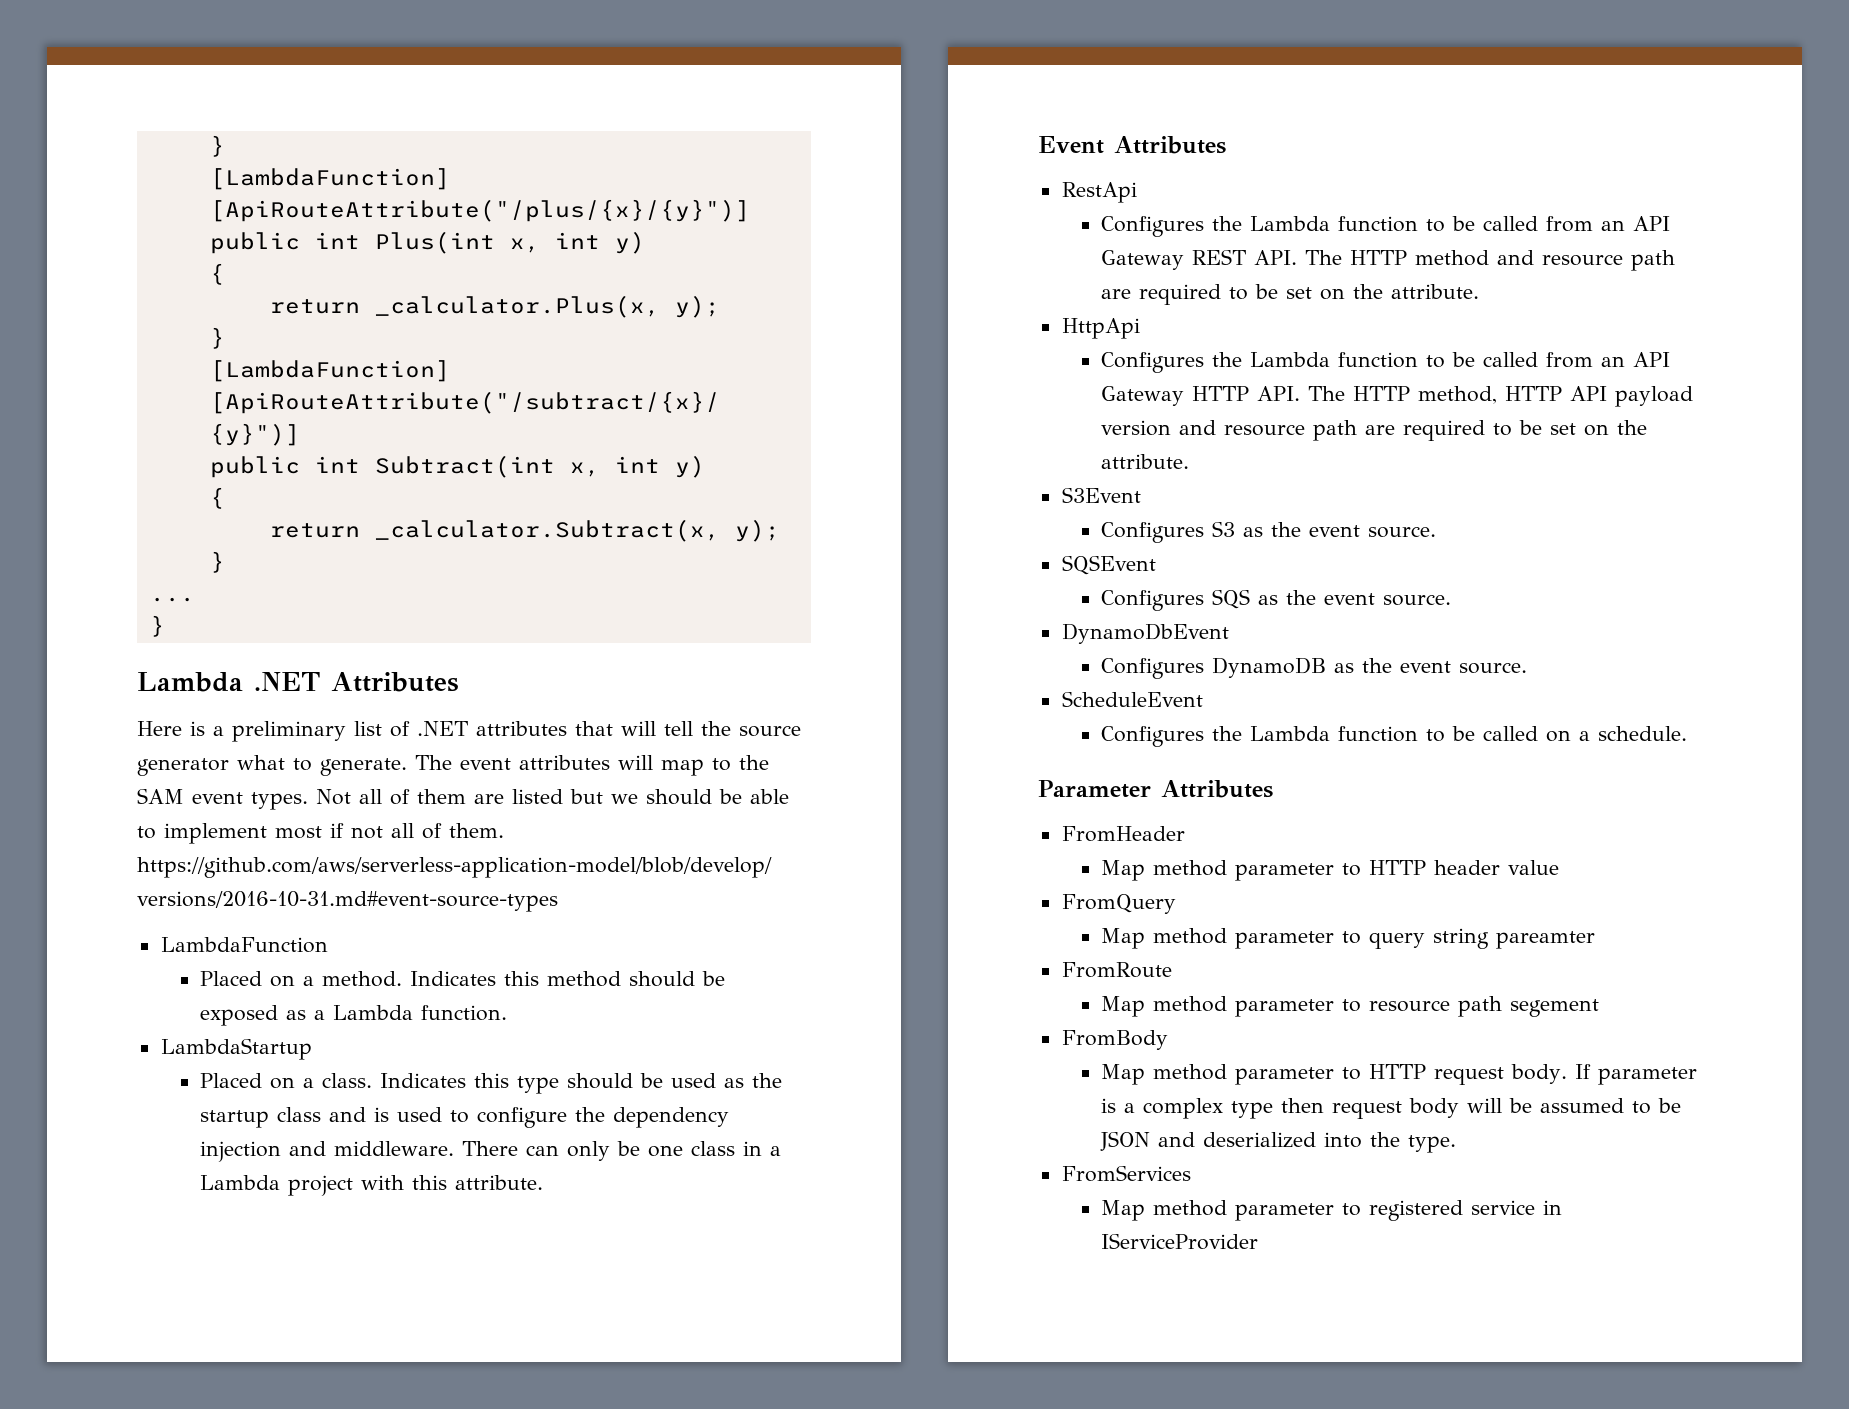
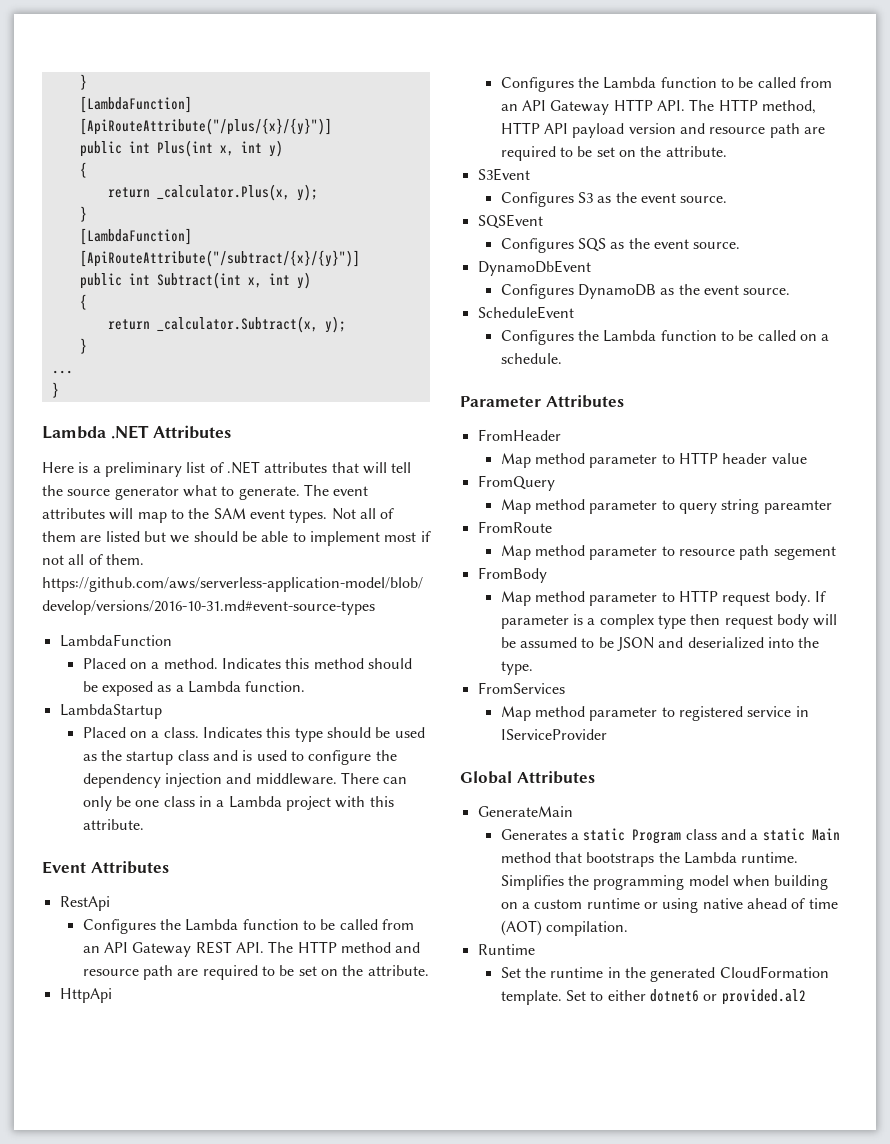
+ Global Attributes
+ GenerateMain
+ Generates a static Program class and a static Main method that bootstraps the Lambda runtime. Simplifies the programming model when building on a custom runtime or using native ahead of time (AOT) compilation.
+ Runtime
+ Set the runtime in the generated CloudFormation template. Set to either dotnet6 or provided.al2

